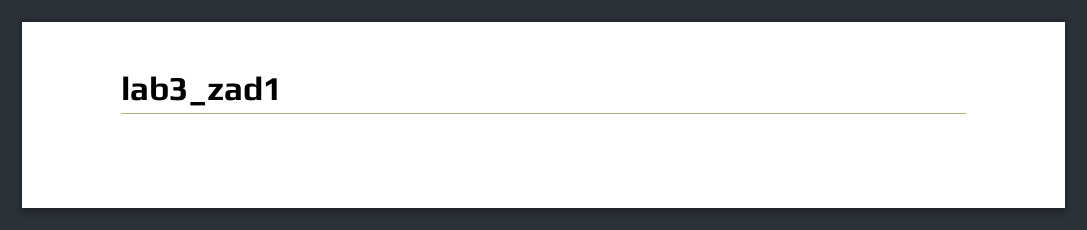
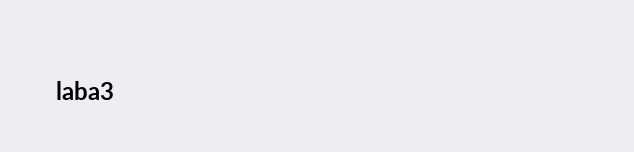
- lab3_zad1
+ laba3

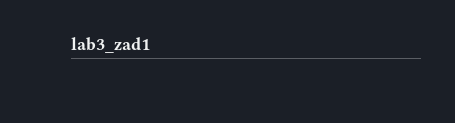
- laba3
+ lab3_zad1

